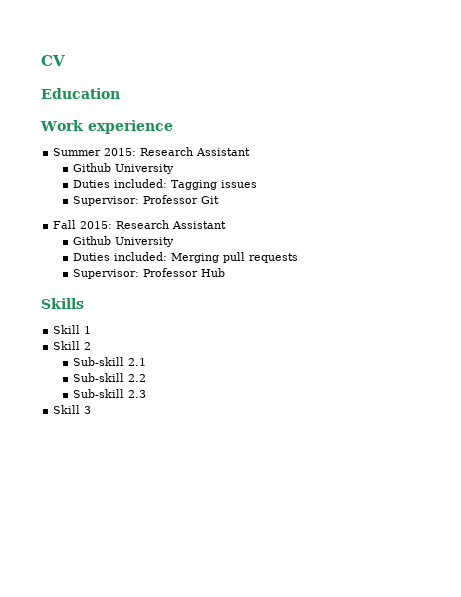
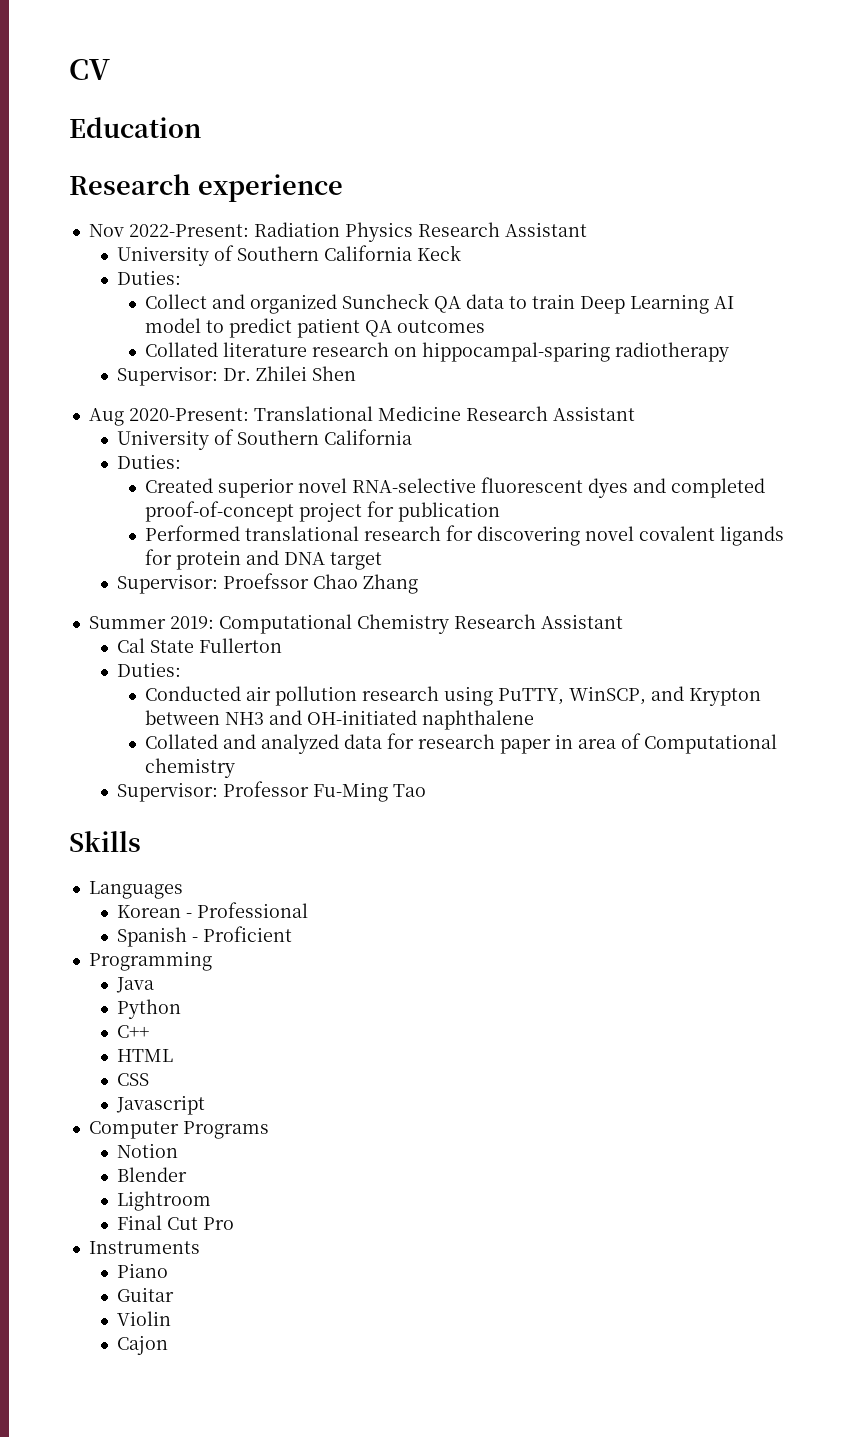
- Work experience
+ Research experience
- Summer 2015: Research Assistant
- Github University
- Duties included: Tagging issues
- Supervisor: Professor Git
- Fall 2015: Research Assistant
- Github University
- Duties included: Merging pull requests
- Supervisor: Professor Hub
+ Nov 2022-Present: Radiation Physics Research Assistant
+ University of Southern California Keck
+ Duties:
+ Collect and organized Suncheck QA data to train Deep Learning AI model to predict patient QA outcomes
+ Collated literature research on hippocampal-sparing radiotherapy
+ Supervisor: Dr. Zhilei Shen
+ Aug 2020-Present: Translational Medicine Research Assistant
+ University of Southern California
+ Duties:
+ Created superior novel RNA-selective fluorescent dyes and completed proof-of-concept project for publication
+ Performed translational research for discovering novel covalent ligands for protein and DNA target
+ Supervisor: Proefssor Chao Zhang
+ Summer 2019: Computational Chemistry Research Assistant
+ Cal State Fullerton
+ Duties:
+ Conducted air pollution research using PuTTY, WinSCP, and Krypton between NH3 and OH-initiated naphthalene
+ Collated and analyzed data for research paper in area of Computational chemistry
+ Supervisor: Professor Fu-Ming Tao
  Skills
- Skill 1
- Skill 2
- Sub-skill 2.1
- Sub-skill 2.2
- Sub-skill 2.3
- Skill 3
+ Languages
+ Korean - Professional
+ Spanish - Proficient
+ Programming
+ Java
+ Python
+ C++
+ HTML
+ CSS
+ Javascript
+ Computer Programs
+ Notion
+ Blender
+ Lightroom
+ Final Cut Pro
+ Instruments
+ Piano
+ Guitar
+ Violin
+ Cajon

